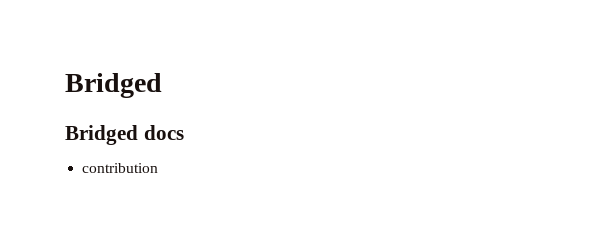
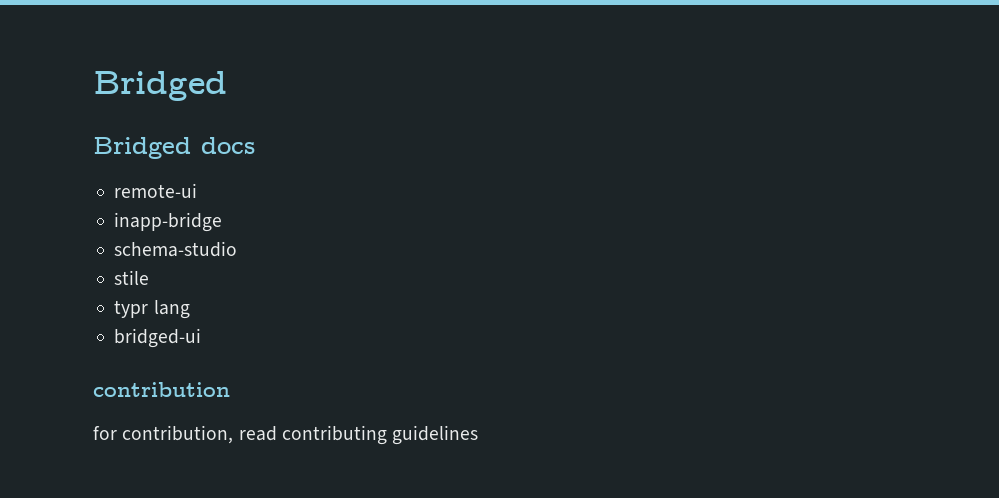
+ remote-ui
+ inapp-bridge
+ schema-studio
+ stile
+ typr lang
+ bridged-ui
  contribution
+ for contribution, read contributing guidelines

